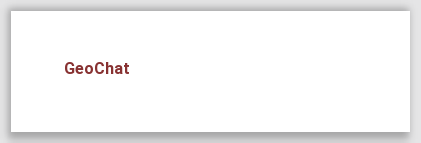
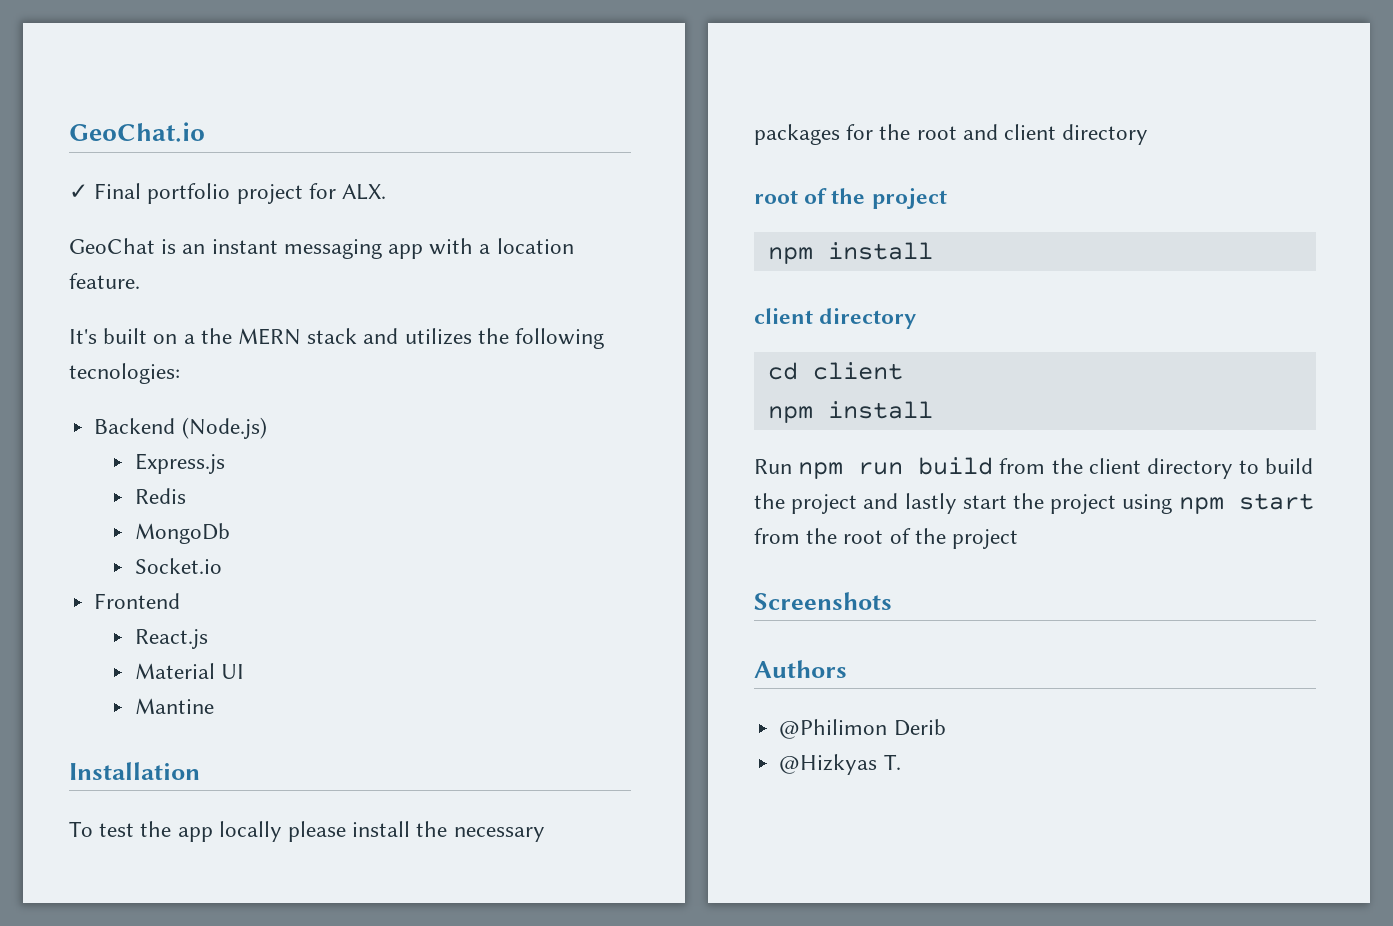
- GeoChat
+ GeoChat.io
+ ✓ Final portfolio project for ALX.
+ GeoChat is an instant messaging app with a location feature.
+ It's built on a the MERN stack and utilizes the following tecnologies:
+ Backend (Node.js)
+ Express.js
+ Redis
+ MongoDb
+ Socket.io
+ Frontend
+ React.js
+ Material UI
+ Mantine
+ Installation
+ To test the app locally please install the necessary packages for the root and client directory
+ root of the project
+ npm install
+ client directory
+ cd client
+ npm install
+ Run npm run build from the client directory to build the project and lastly start the project using npm start from the root of the project
+ Screenshots
+ Authors
+ @Philimon Derib
+ @Hizkyas T.

